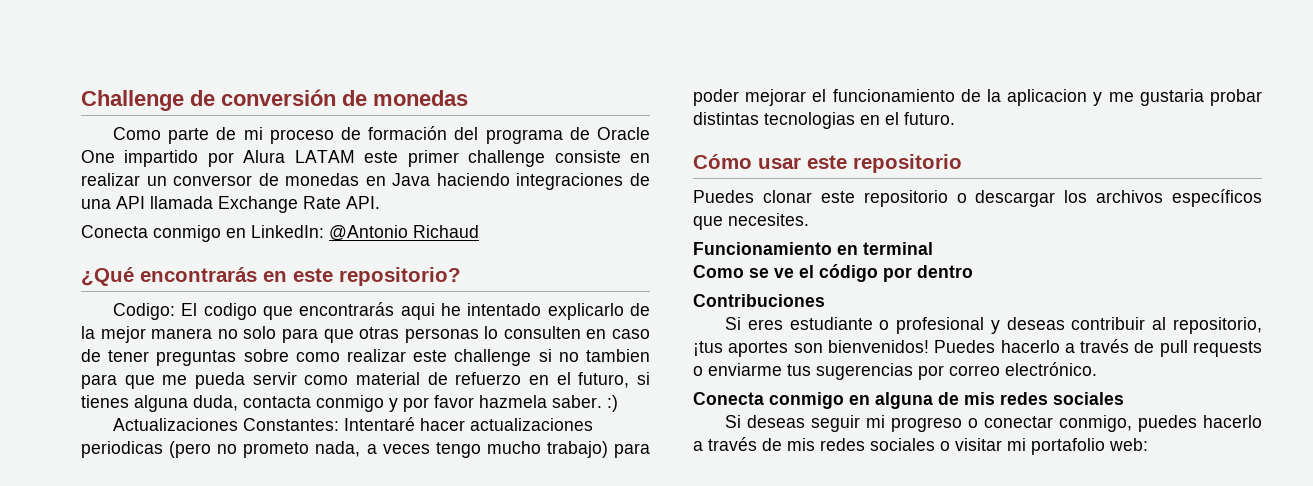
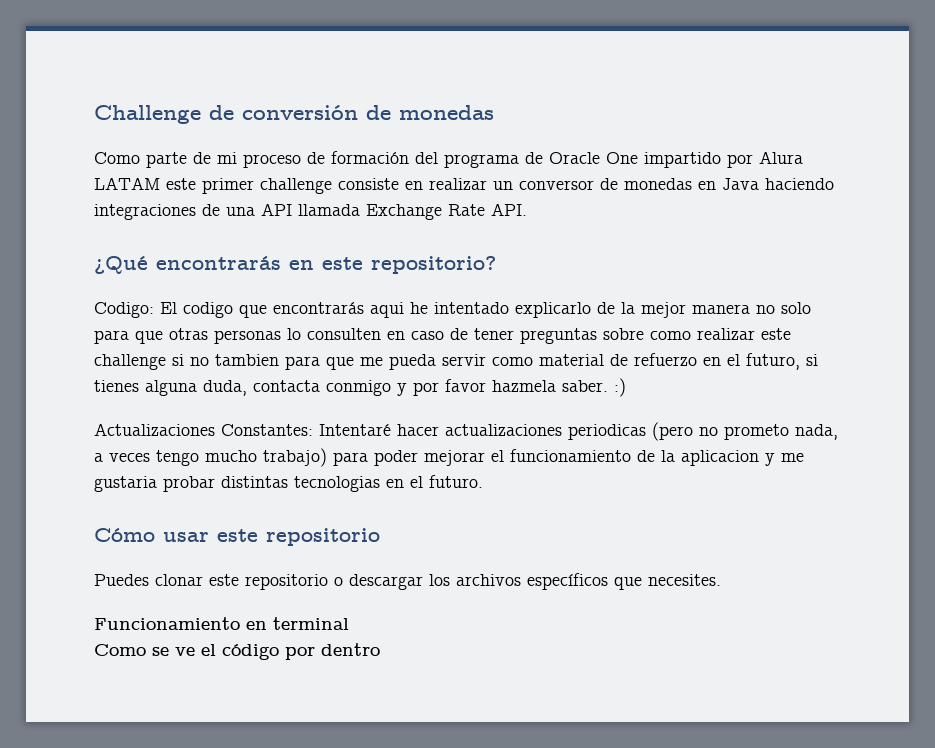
- Conecta conmigo en LinkedIn: @Antonio Richaud
- Contribuciones
- Si eres estudiante o profesional y deseas contribuir al repositorio, ¡tus aportes son bienvenidos! Puedes hacerlo a través de pull requests o enviarme tus sugerencias por correo electrónico.
- Conecta conmigo en alguna de mis redes sociales
- Si deseas seguir mi progreso o conectar conmigo, puedes hacerlo a través de mis redes sociales o visitar mi portafolio web:

